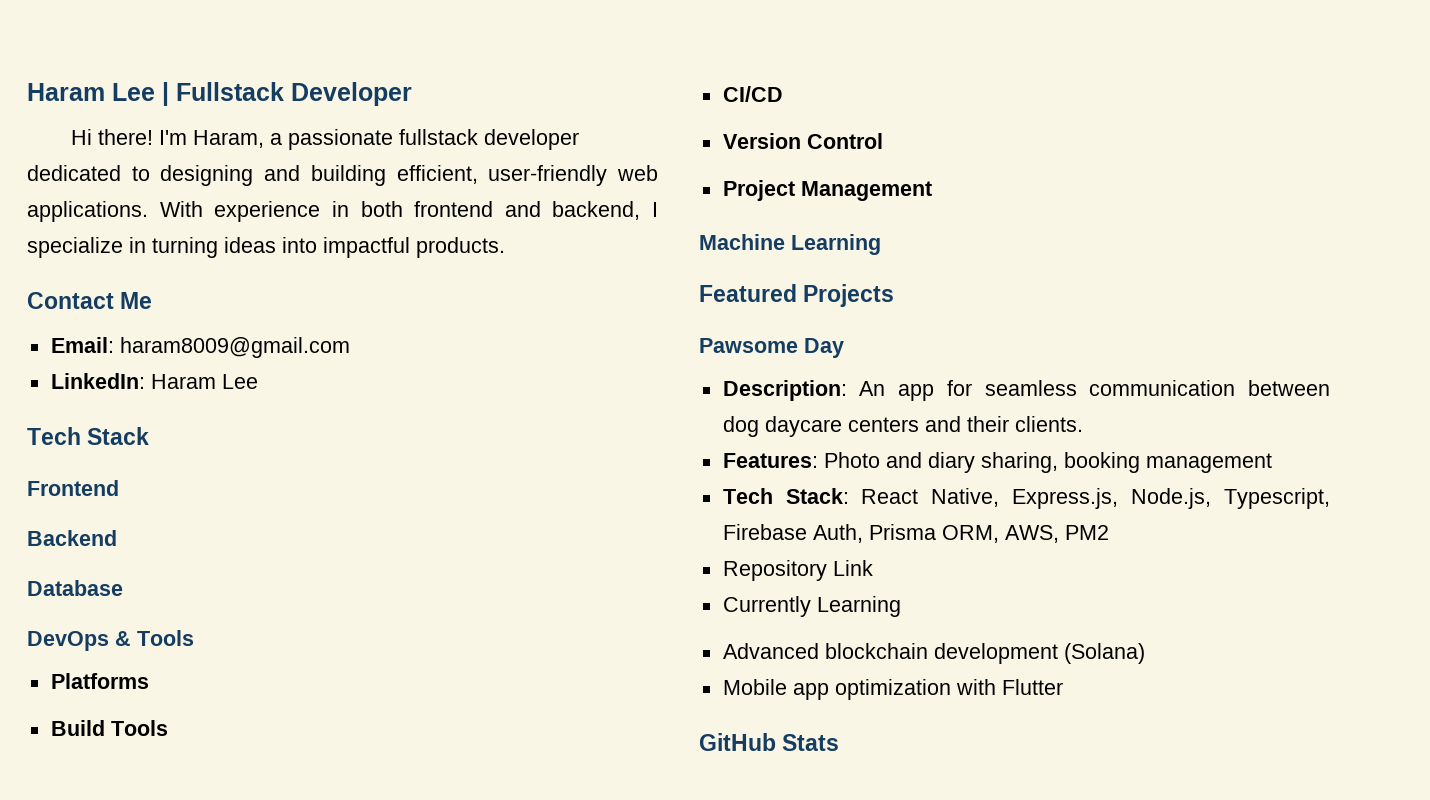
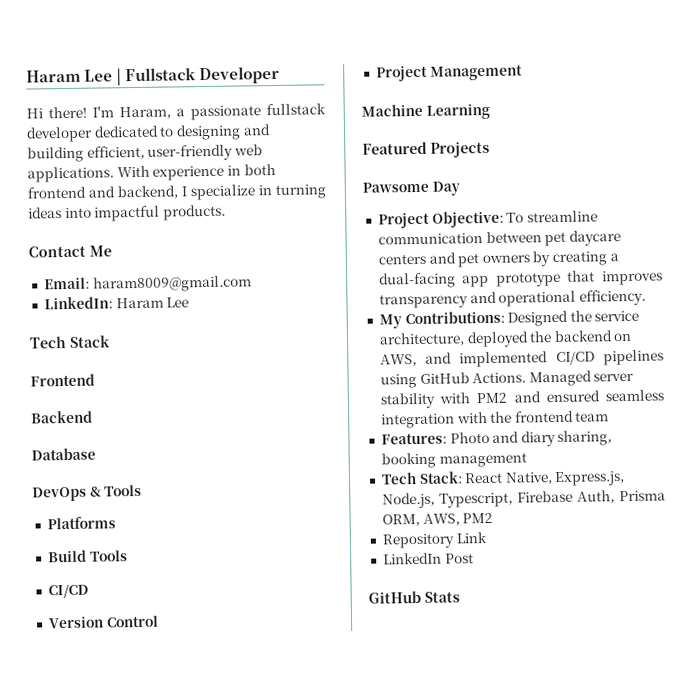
- Description: An app for seamless communication between dog daycare centers and their clients.
+ Project Objective: To streamline communication between pet daycare centers and pet owners by creating a dual-facing app prototype that improves transparency and operational efficiency.
+ My Contributions: Designed the service architecture, deployed the backend on AWS, and implemented CI/CD pipelines using GitHub Actions. Managed server stability with PM2 and ensured seamless integration with the frontend team
- Currently Learning
- Advanced blockchain development (Solana)
- Mobile app optimization with Flutter
+ LinkedIn Post

